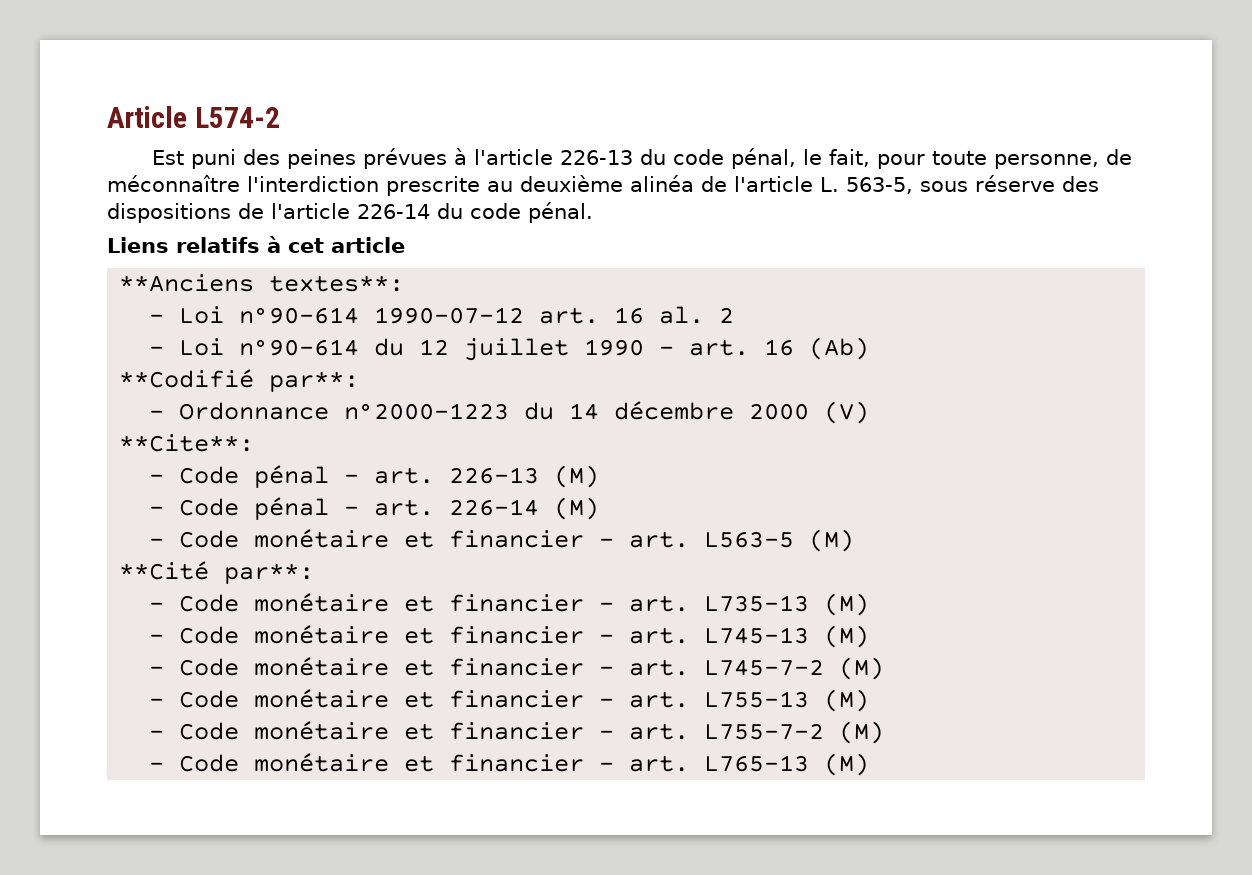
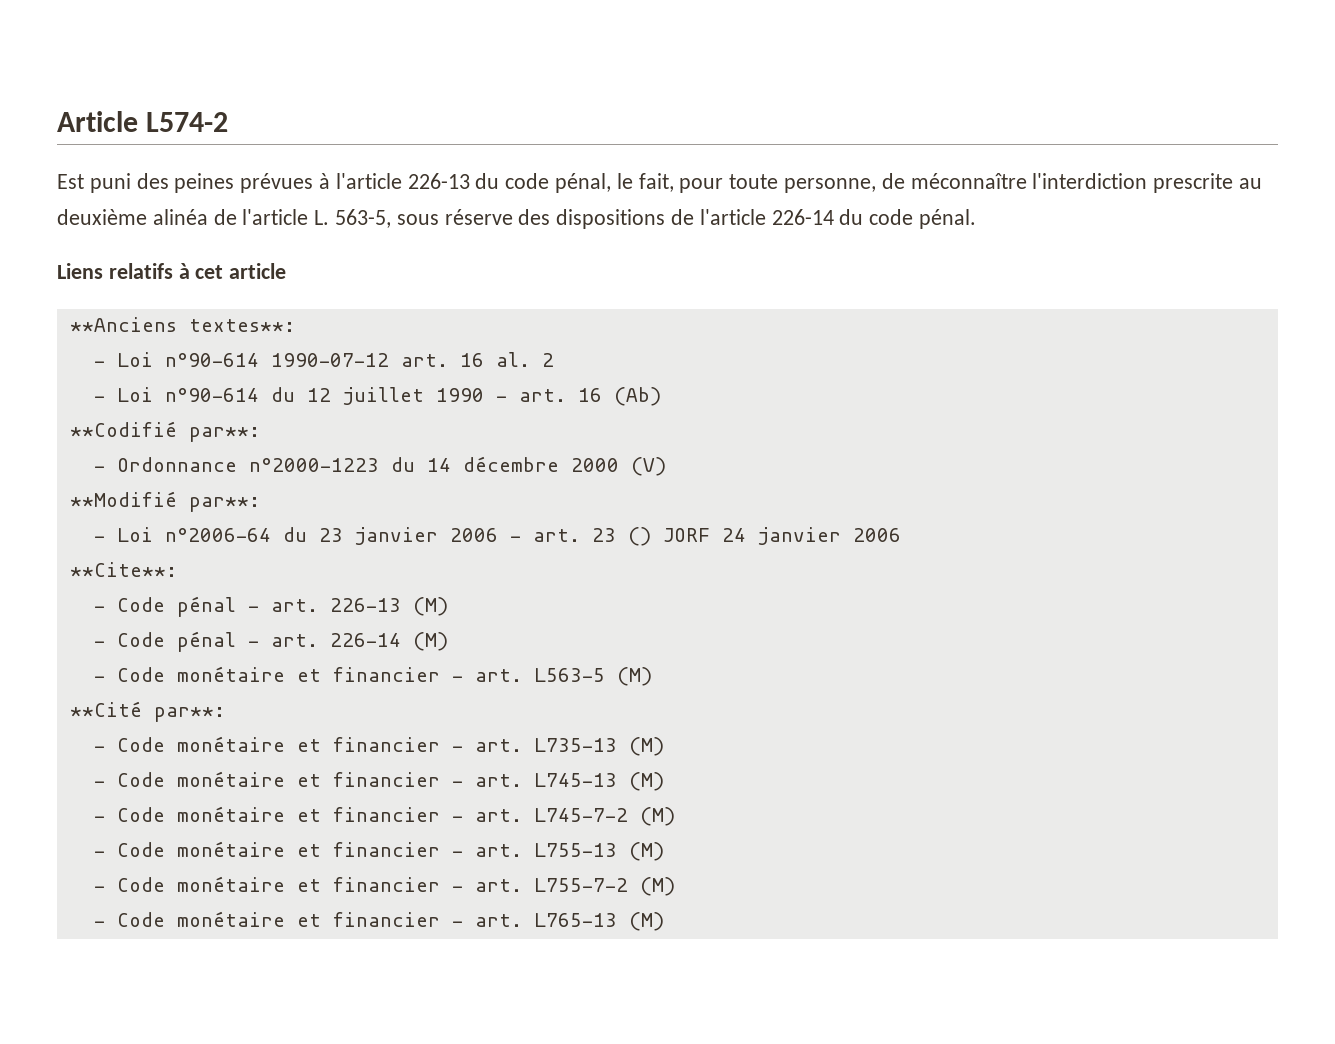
+ **Modifié par**:
+ - Loi n°2006-64 du 23 janvier 2006 - art. 23 () JORF 24 janvier 2006

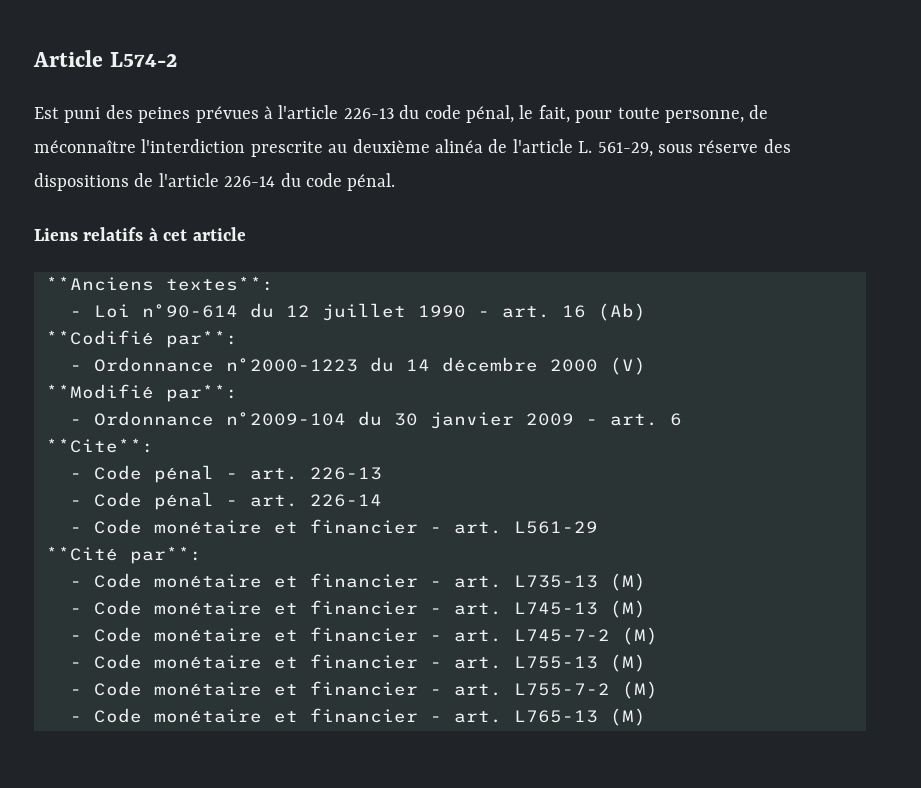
- Est puni des peines prévues à l'article 226-13 du code pénal, le fait, pour toute personne, de méconnaître l'interdiction prescrite au deuxième alinéa de l'article L. 563-5, sous réserve des dispositions de l'article 226-14 du code pénal.
+ Est puni des peines prévues à l'article 226-13 du code pénal, le fait, pour toute personne, de méconnaître l'interdiction prescrite au deuxième alinéa de l'article L. 561-29, sous réserve des dispositions de l'article 226-14 du code pénal.
- - Loi n°90-614 1990-07-12 art. 16 al. 2
- - Loi n°2006-64 du 23 janvier 2006 - art. 23 () JORF 24 janvier 2006
+ - Ordonnance n°2009-104 du 30 janvier 2009 - art. 6
- - Code pénal - art. 226-13 (M)
+ - Code pénal - art. 226-13
- - Code pénal - art. 226-14 (M)
- - Code monétaire et financier - art. L563-5 (M)
+ - Code pénal - art. 226-14
+ - Code monétaire et financier - art. L561-29

